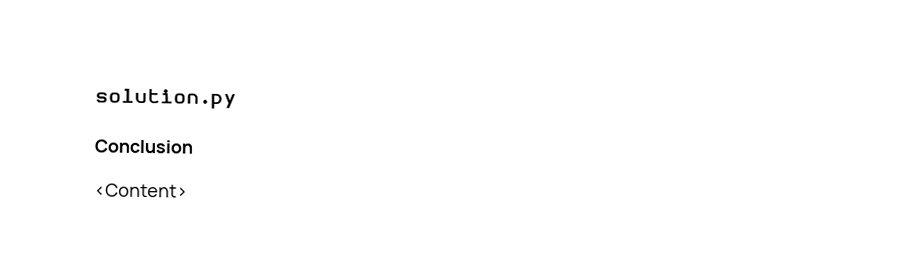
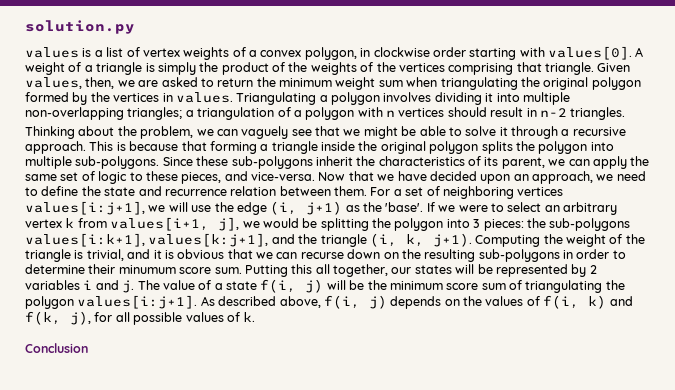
+ values is a list of vertex weights of a convex polygon, in clockwise order starting with values[0]. A weight of a triangle is simply the product of the weights of the vertices comprising that triangle. Given values, then, we are asked to return the minimum weight sum when triangulating the original polygon formed by the vertices in values. Triangulating a polygon involves dividing it into multiple non-overlapping triangles; a triangulation of a polygon with n vertices should result in n-2 triangles.
+ Thinking about the problem, we can vaguely see that we might be able to solve it through a recursive approach. This is because that forming a triangle inside the original polygon splits the polygon into multiple sub-polygons. Since these sub-polygons inherit the characteristics of its parent, we can apply the same set of logic to these pieces, and vice-versa. Now that we have decided upon an approach, we need to define the state and recurrence relation between them. For a set of neighboring vertices values[i:j+1], we will use the edge (i, j+1) as the 'base'. If we were to select an arbitrary vertex k from values[i+1, j], we would be splitting the polygon into 3 pieces: the sub-polygons values[i:k+1], values[k:j+1], and the triangle (i, k, j+1). Computing the weight of the triangle is trivial, and it is obvious that we can recurse down on the resulting sub-polygons in order to determine their minumum score sum. Putting this all together, our states will be represented by 2 variables i and j. The value of a state f(i, j) will be the minimum score sum of triangulating the polygon values[i:j+1]. As described above, f(i, j) depends on the values of f(i, k) and f(k, j), for all possible values of k.
- <Content>

